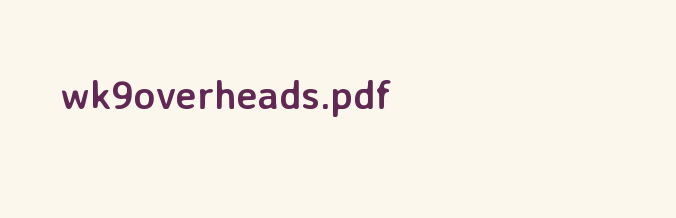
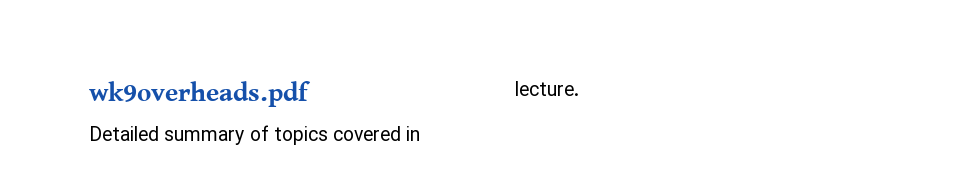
+ Detailed summary of topics covered in lecture.

